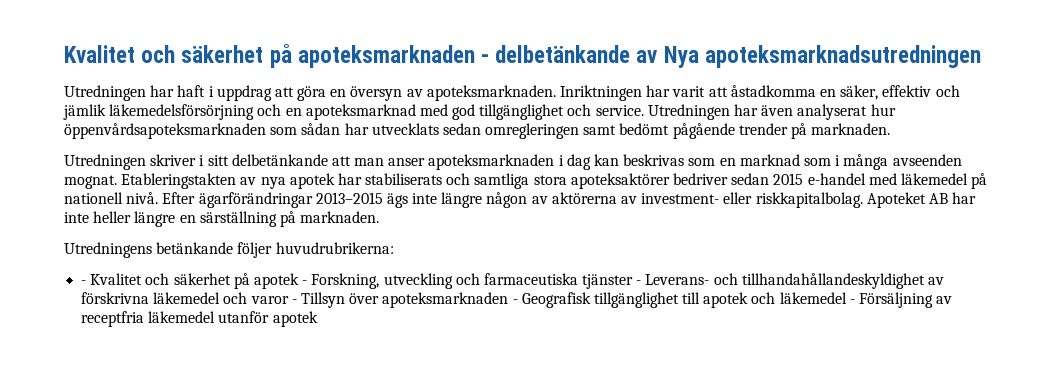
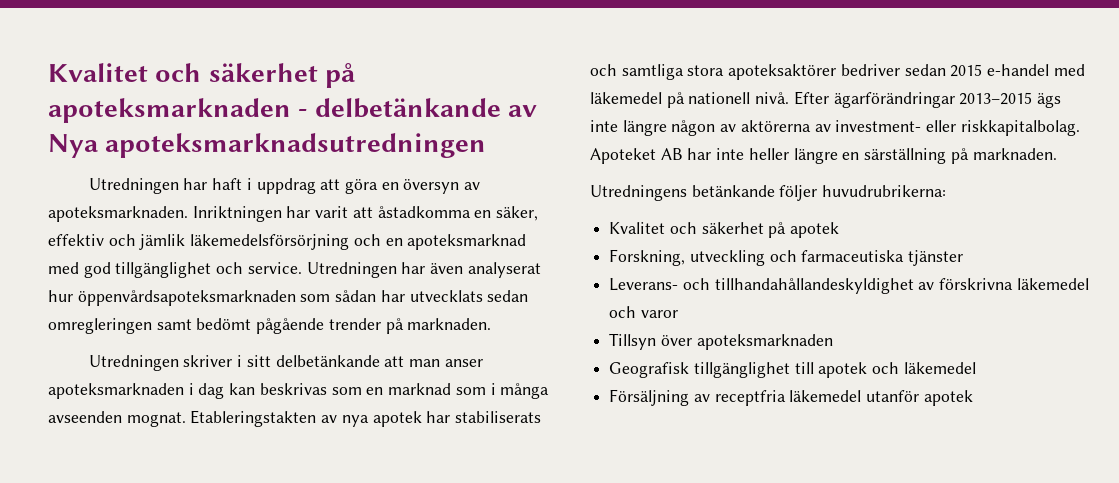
- - Kvalitet och säkerhet på apotek - Forskning, utveckling och farmaceutiska tjänster - Leverans- och tillhandahållandeskyldighet av förskrivna läkemedel och varor - Tillsyn över apoteksmarknaden - Geografisk tillgänglighet till apotek och läkemedel - Försäljning av receptfria läkemedel utanför apotek
+ Kvalitet och säkerhet på apotek
+ Forskning, utveckling och farmaceutiska tjänster
+ Leverans- och tillhandahållandeskyldighet av förskrivna läkemedel och varor
+ Tillsyn över apoteksmarknaden
+ Geografisk tillgänglighet till apotek och läkemedel
+ Försäljning av receptfria läkemedel utanför apotek

